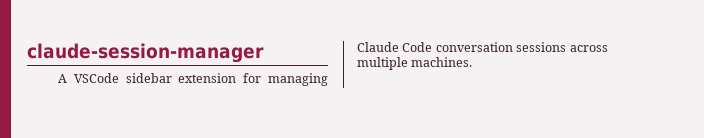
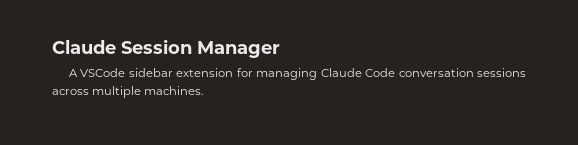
- claude-session-manager
+ Claude Session Manager

